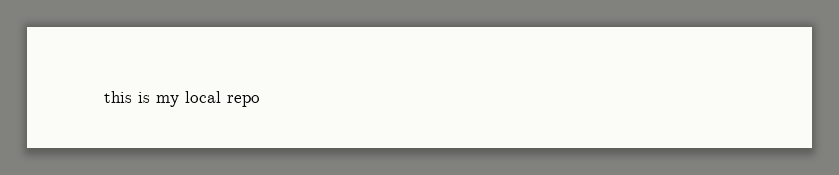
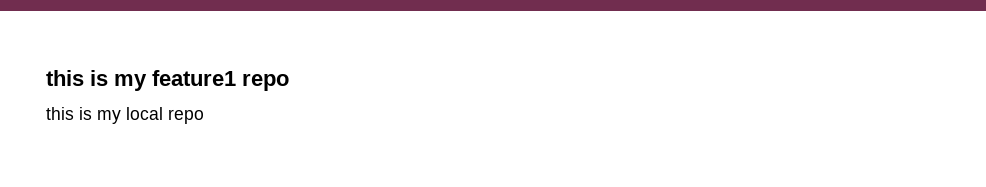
+ this is my feature1 repo

